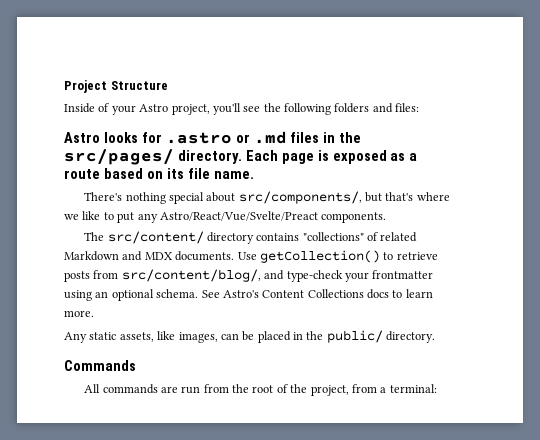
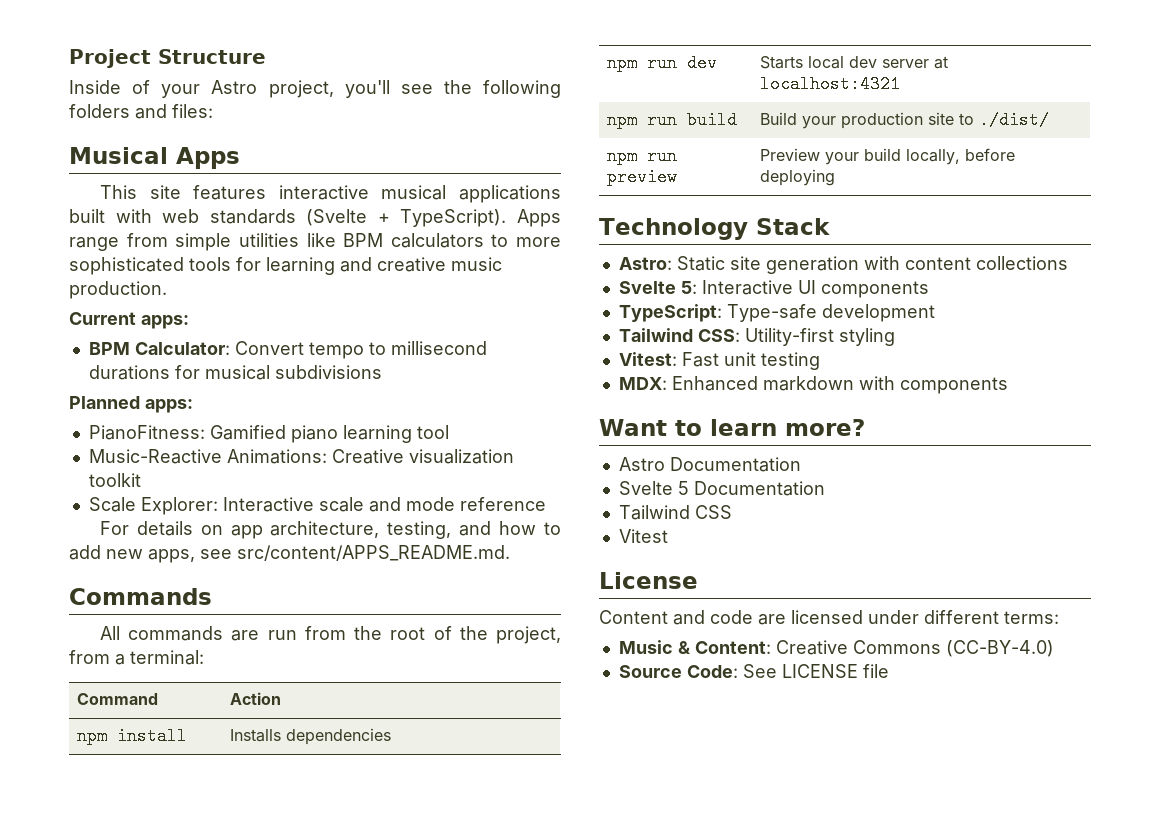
- Astro looks for .astro or .md files in the src/pages/ directory. Each page is exposed as a route based on its file name.
- There's nothing special about src/components/, but that's where we like to put any Astro/React/Vue/Svelte/Preact components.
- The src/content/ directory contains "collections" of related Markdown and MDX documents. Use getCollection() to retrieve posts from src/content/blog/, and type-check your frontmatter using an optional schema. See Astro's Content Collections docs to learn more.
- Any static assets, like images, can be placed in the public/ directory.
+ Musical Apps
+ This site features interactive musical applications built with web standards (Svelte + TypeScript). Apps range from simple utilities like BPM calculators to more sophisticated tools for learning and creative music production.
+ Current apps:
+ BPM Calculator: Convert tempo to millisecond durations for musical subdivisions
+ Planned apps:
+ PianoFitness: Gamified piano learning tool
+ Music-Reactive Animations: Creative visualization toolkit
+ Scale Explorer: Interactive scale and mode reference
+ For details on app architecture, testing, and how to add new apps, see src/content/APPS_README.md.
+ Command | Action
+ npm install | Installs dependencies
+ npm run dev | Starts local dev server at localhost:4321
+ npm run build | Build your production site to ./dist/
+ npm run preview | Preview your build locally, before deploying
+ Technology Stack
+ Astro: Static site generation with content collections
+ Svelte 5: Interactive UI components
+ TypeScript: Type-safe development
+ Tailwind CSS: Utility-first styling
+ Vitest: Fast unit testing
+ MDX: Enhanced markdown with components
+ Want to learn more?
+ Astro Documentation
+ Svelte 5 Documentation
+ Tailwind CSS
+ Vitest
+ License
+ Content and code are licensed under different terms:
+ Music & Content: Creative Commons (CC-BY-4.0)
+ Source Code: See LICENSE file

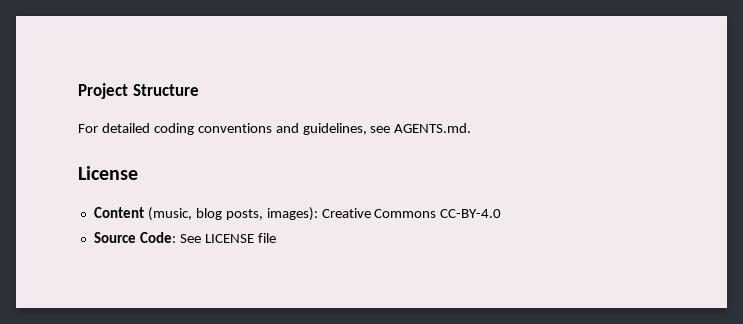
- Inside of your Astro project, you'll see the following folders and files:
- Musical Apps
- This site features interactive musical applications built with web standards (Svelte + TypeScript). Apps range from simple utilities like BPM calculators to more sophisticated tools for learning and creative music production.
- Current apps:
- BPM Calculator: Convert tempo to millisecond durations for musical subdivisions
- Planned apps:
- PianoFitness: Gamified piano learning tool
- Music-Reactive Animations: Creative visualization toolkit
- Scale Explorer: Interactive scale and mode reference
- For details on app architecture, testing, and how to add new apps, see src/content/APPS_README.md.
- Commands
- All commands are run from the root of the project, from a terminal:
- Command | Action
- npm install | Installs dependencies
- npm run dev | Starts local dev server at localhost:4321
- npm run build | Build your production site to ./dist/
- npm run preview | Preview your build locally, before deploying
- Technology Stack
- Astro: Static site generation with content collections
- Svelte 5: Interactive UI components
- TypeScript: Type-safe development
- Tailwind CSS: Utility-first styling
- Vitest: Fast unit testing
- MDX: Enhanced markdown with components
- Want to learn more?
- Astro Documentation
- Svelte 5 Documentation
- Tailwind CSS
- Vitest
+ For detailed coding conventions and guidelines, see AGENTS.md.
  License
- Content and code are licensed under different terms:
- Music & Content: Creative Commons (CC-BY-4.0)
+ Content (music, blog posts, images): Creative Commons CC-BY-4.0

